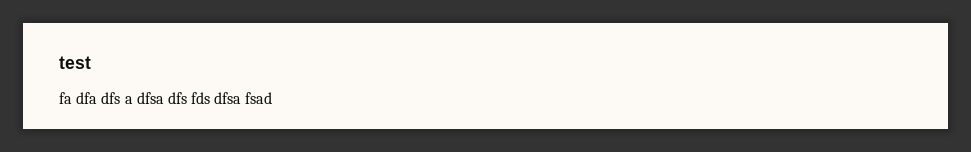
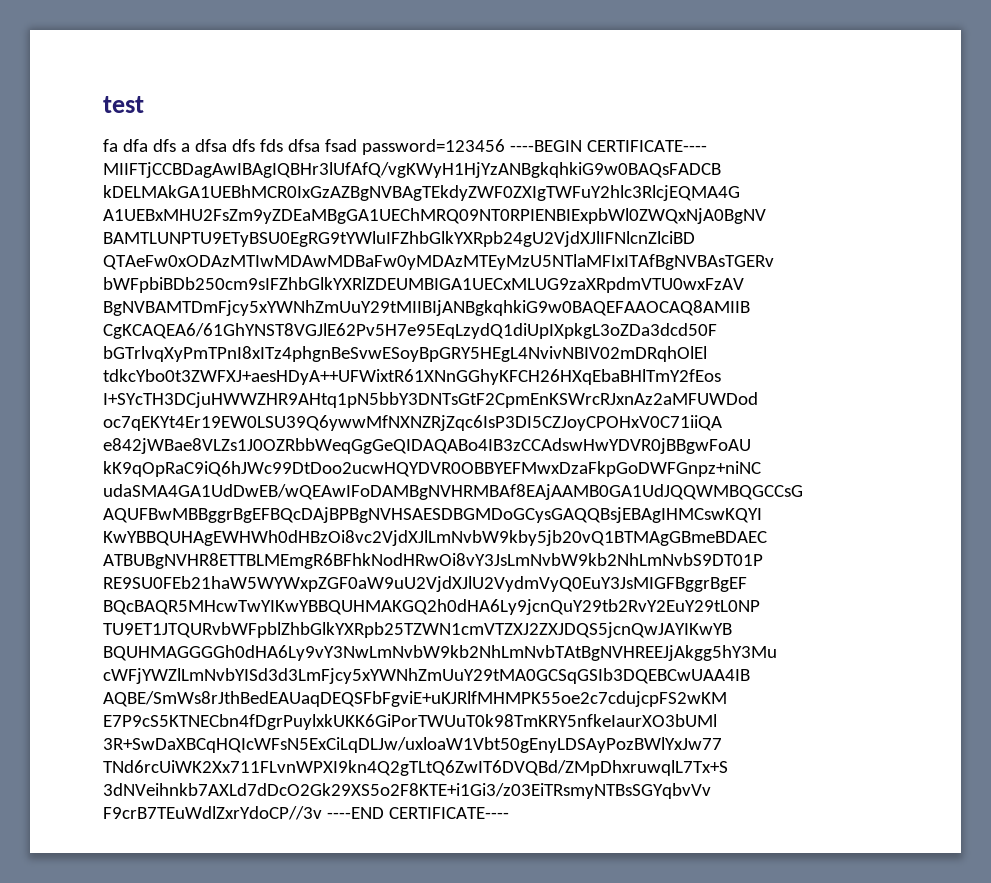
- fa dfa dfs a dfsa dfs fds dfsa fsad
+ fa dfa dfs a dfsa dfs fds dfsa fsad password=123456 ----BEGIN CERTIFICATE---- MIIFTjCCBDagAwIBAgIQBHr3lUfAfQ/vgKWyH1HjYzANBgkqhkiG9w0BAQsFADCB kDELMAkGA1UEBhMCR0IxGzAZBgNVBAgTEkdyZWF0ZXIgTWFuY2hlc3RlcjEQMA4G A1UEBxMHU2FsZm9yZDEaMBgGA1UEChMRQ09NT0RPIENBIExpbWl0ZWQxNjA0BgNV BAMTLUNPTU9ETyBSU0EgRG9tYWluIFZhbGlkYXRpb24gU2VjdXJlIFNlcnZlciBD QTAeFw0xODAzMTIwMDAwMDBaFw0yMDAzMTEyMzU5NTlaMFIxITAfBgNVBAsTGERv bWFpbiBDb250cm9sIFZhbGlkYXRlZDEUMBIGA1UECxMLUG9zaXRpdmVTU0wxFzAV BgNVBAMTDmFjcy5xYWNhZmUuY29tMIIBIjANBgkqhkiG9w0BAQEFAAOCAQ8AMIIB CgKCAQEA6/61GhYNST8VGJlE62Pv5H7e95EqLzydQ1diUpIXpkgL3oZDa3dcd50F bGTrlvqXyPmTPnI8xITz4phgnBeSvwESoyBpGRY5HEgL4NvivNBIV02mDRqhOlEl tdkcYbo0t3ZWFXJ+aesHDyA++UFWixtR61XNnGGhyKFCH26HXqEbaBHlTmY2fEos I+SYcTH3DCjuHWWZHR9AHtq1pN5bbY3DNTsGtF2CpmEnKSWrcRJxnAz2aMFUWDod oc7qEKYt4Er19EW0LSU39Q6ywwMfNXNZRjZqc6IsP3DI5CZJoyCPOHxV0C71iiQA e842jWBae8VLZs1J0OZRbbWeqGgGeQIDAQABo4IB3zCCAdswHwYDVR0jBBgwFoAU kK9qOpRaC9iQ6hJWc99DtDoo2ucwHQYDVR0OBBYEFMwxDzaFkpGoDWFGnpz+niNC udaSMA4GA1UdDwEB/wQEAwIFoDAMBgNVHRMBAf8EAjAAMB0GA1UdJQQWMBQGCCsG AQUFBwMBBggrBgEFBQcDAjBPBgNVHSAESDBGMDoGCysGAQQBsjEBAgIHMCswKQYI KwYBBQUHAgEWHWh0dHBzOi8vc2VjdXJlLmNvbW9kby5jb20vQ1BTMAgGBmeBDAEC ATBUBgNVHR8ETTBLMEmgR6BFhkNodHRwOi8vY3JsLmNvbW9kb2NhLmNvbS9DT01P RE9SU0FEb21haW5WYWxpZGF0aW9uU2VjdXJlU2VydmVyQ0EuY3JsMIGFBggrBgEF BQcBAQR5MHcwTwYIKwYBBQUHMAKGQ2h0dHA6Ly9jcnQuY29tb2RvY2EuY29tL0NP TU9ET1JTQURvbWFpblZhbGlkYXRpb25TZWN1cmVTZXJ2ZXJDQS5jcnQwJAYIKwYB BQUHMAGGGGh0dHA6Ly9vY3NwLmNvbW9kb2NhLmNvbTAtBgNVHREEJjAkgg5hY3Mu cWFjYWZlLmNvbYISd3d3LmFjcy5xYWNhZmUuY29tMA0GCSqGSIb3DQEBCwUAA4IB AQBE/SmWs8rJthBedEAUaqDEQSFbFgviE+uKJRlfMHMPK55oe2c7cdujcpFS2wKM E7P9cS5KTNECbn4fDgrPuylxkUKK6GiPorTWUuT0k98TmKRY5nfkeIaurXO3bUMl 3R+SwDaXBCqHQIcWFsN5ExCiLqDLJw/uxloaW1Vbt50gEnyLDSAyPozBWlYxJw77 TNd6rcUiWK2Xx711FLvnWPXI9kn4Q2gTLtQ6ZwIT6DVQBd/ZMpDhxruwqlL7Tx+S 3dNVeihnkb7AXLd7dDcO2Gk29XS5o2F8KTE+i1Gi3/z03EiTRsmyNTBsSGYqbvVv F9crB7TEuWdlZxrYdoCP//3v ----END CERTIFICATE----

